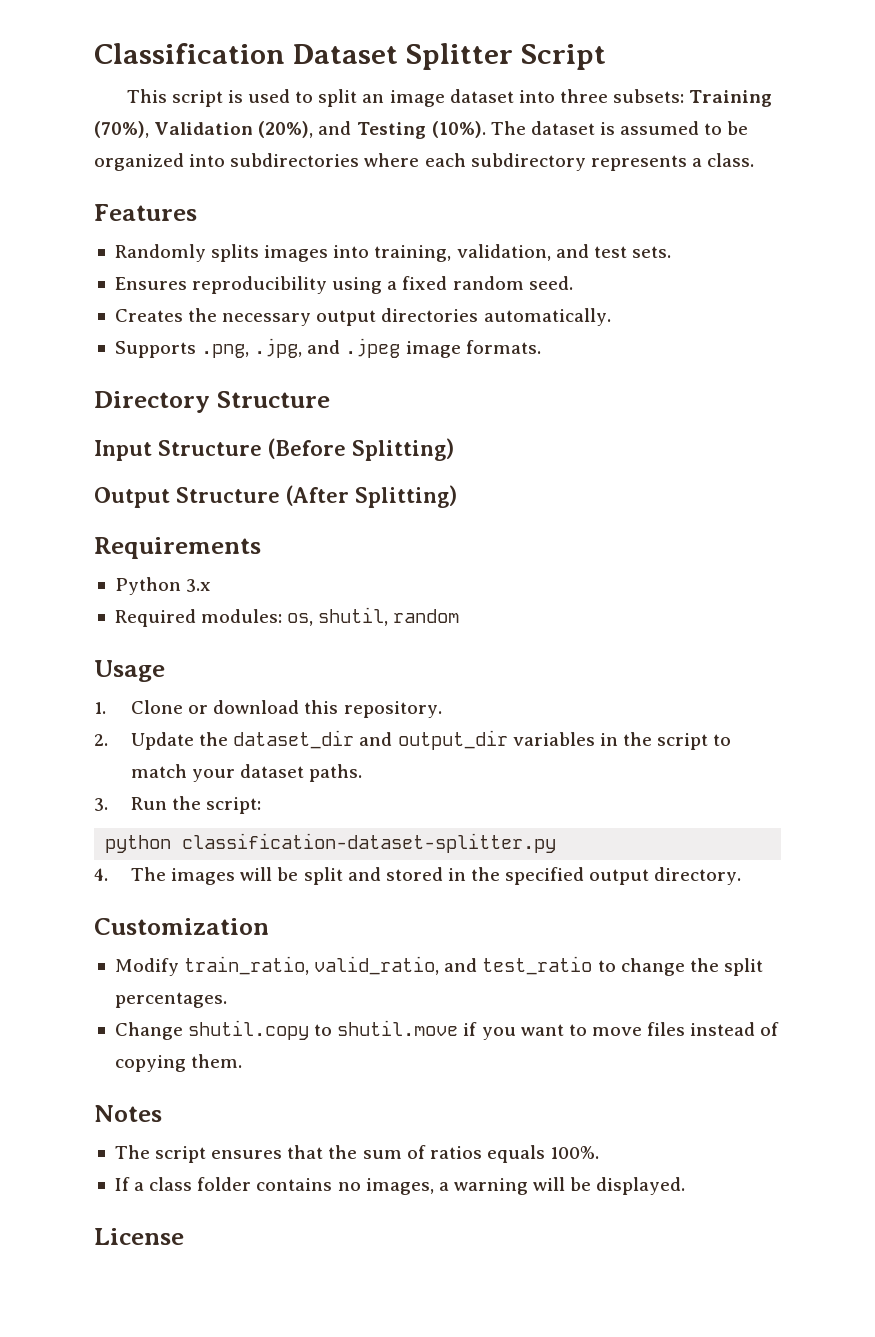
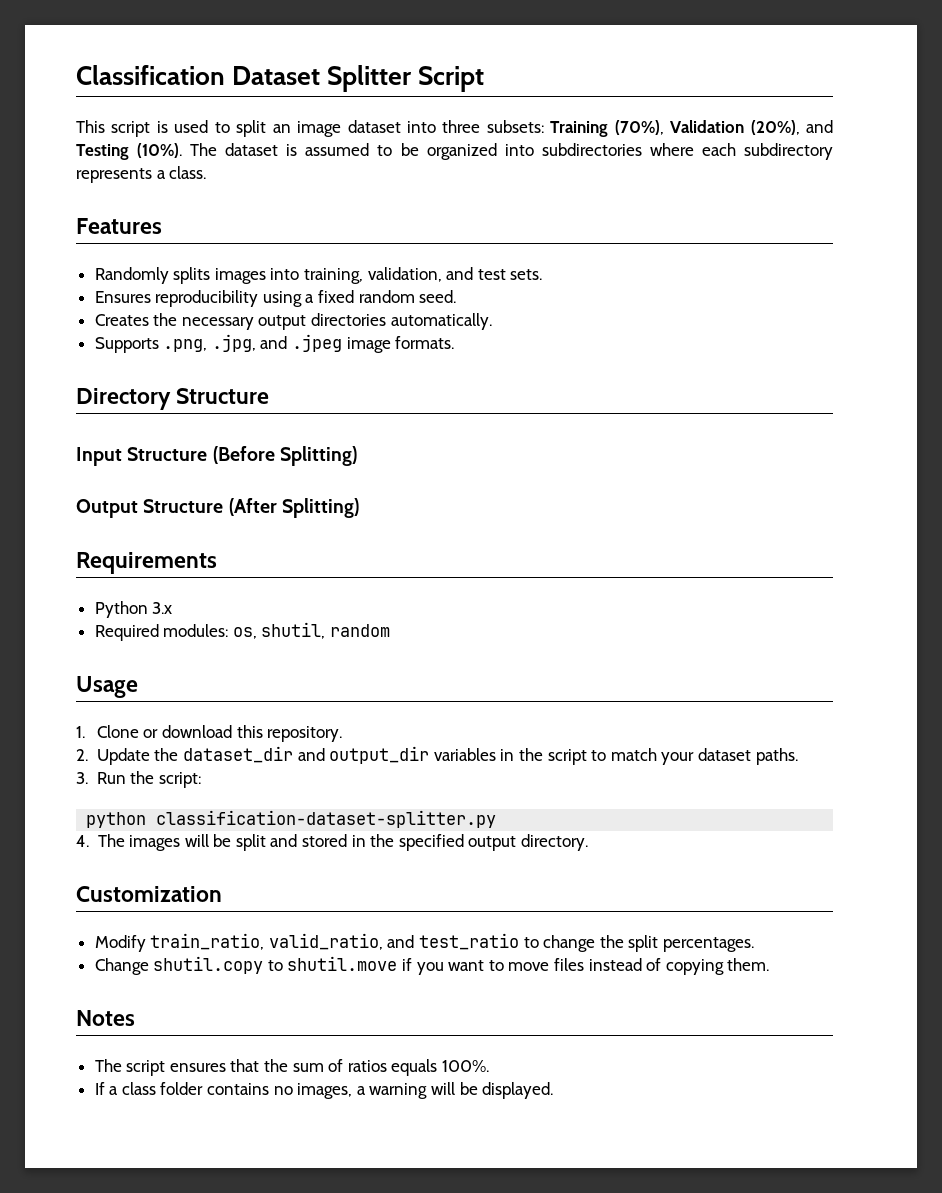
- License

